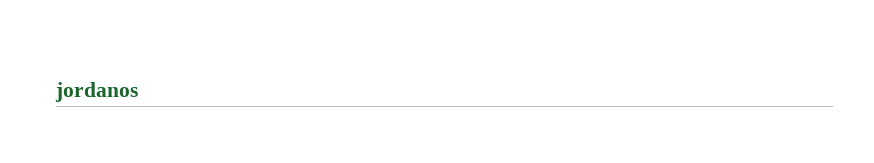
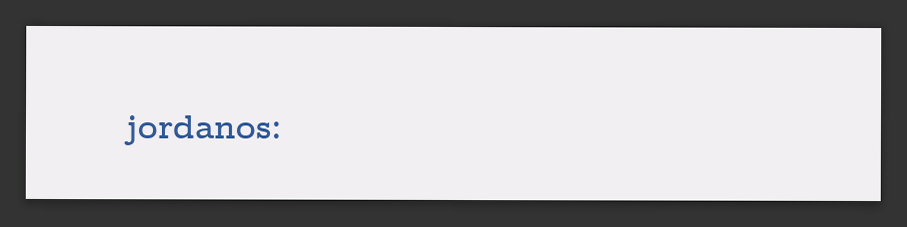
- jordanos
+ jordanos:

